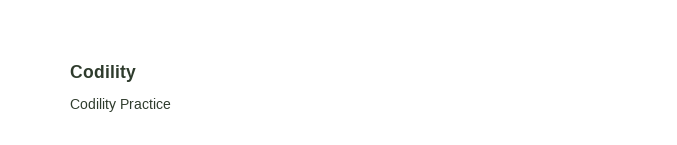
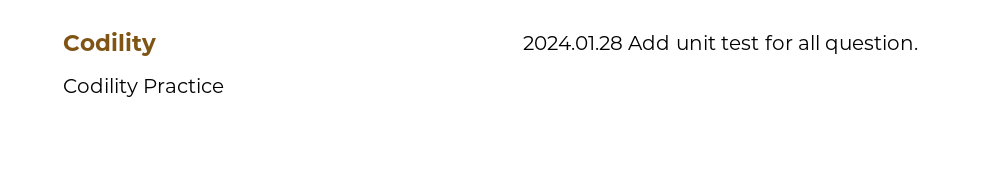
+ 2024.01.28 Add unit test for all question.

